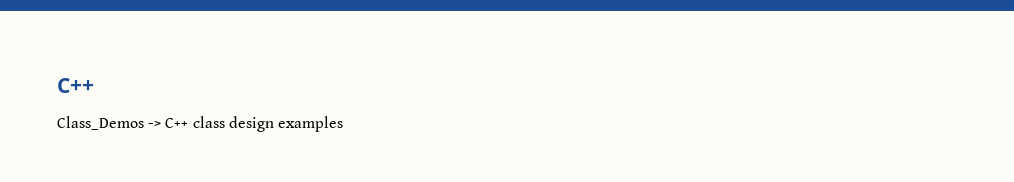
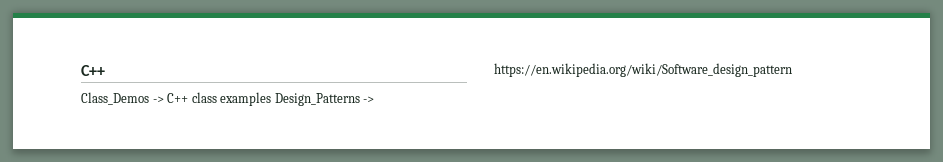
- Class_Demos -> C++ class design examples
+ Class_Demos -> C++ class examples Design_Patterns -> https://en.wikipedia.org/wiki/Software_design_pattern

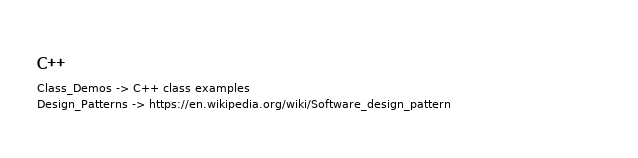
- Class_Demos -> C++ class examples Design_Patterns -> https://en.wikipedia.org/wiki/Software_design_pattern
+ Class_Demos -> C++ class examples
+ Design_Patterns -> https://en.wikipedia.org/wiki/Software_design_pattern

